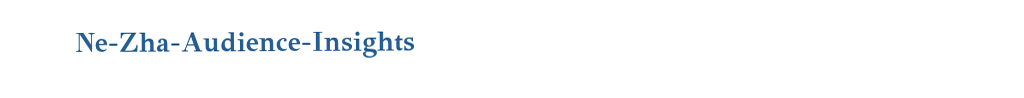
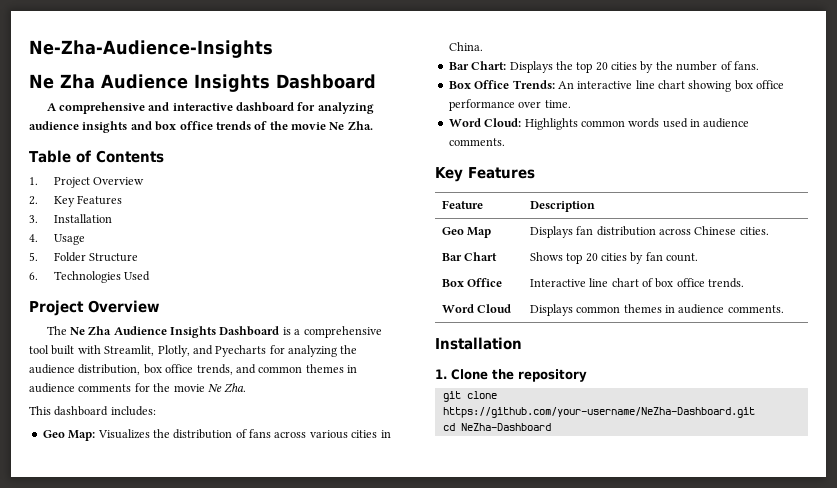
  Ne-Zha-Audience-Insights
+ Ne Zha Audience Insights Dashboard
+ A comprehensive and interactive dashboard for analyzing audience insights and box office trends of the movie Ne Zha.
+ Table of Contents
+ 1. Project Overview
+ 2. Key Features
+ 3. Installation
+ 4. Usage
+ 5. Folder Structure
+ 6. Technologies Used
+ Project Overview
+ The Ne Zha Audience Insights Dashboard is a comprehensive tool built with Streamlit, Plotly, and Pyecharts for analyzing the audience distribution, box office trends, and common themes in audience comments for the movie Ne Zha.
+ This dashboard includes:
+ Geo Map: Visualizes the distribution of fans across various cities in China.
+ Bar Chart: Displays the top 20 cities by the number of fans.
+ Box Office Trends: An interactive line chart showing box office performance over time.
+ Word Cloud: Highlights common words used in audience comments.
+ Key Features
+ Feature | Description
+ Geo Map | Displays fan distribution across Chinese cities.
+ Bar Chart | Shows top 20 cities by fan count.
+ Box Office | Interactive line chart of box office trends.
+ Word Cloud | Displays common themes in audience comments.
+ Installation
+ 1. Clone the repository
+ git clone https://github.com/your-username/NeZha-Dashboard.git
+ cd NeZha-Dashboard

